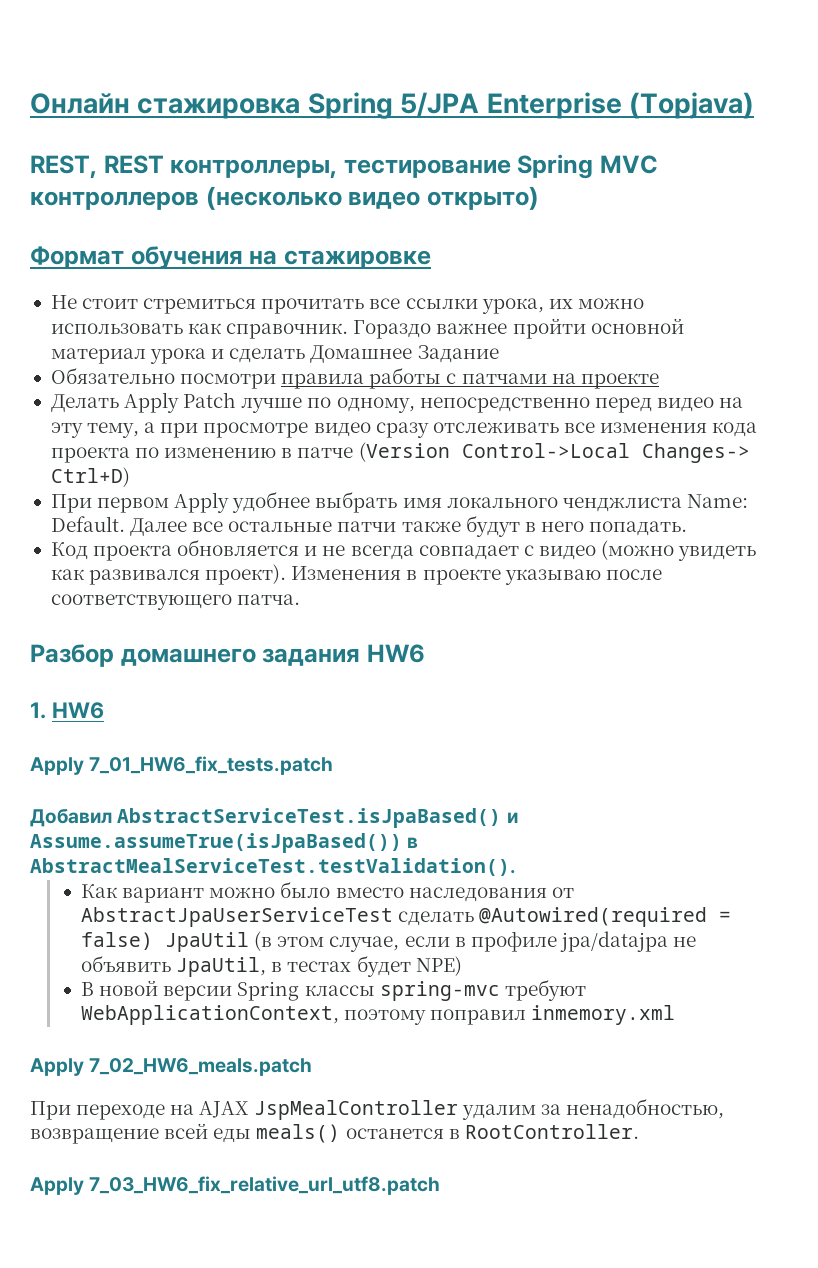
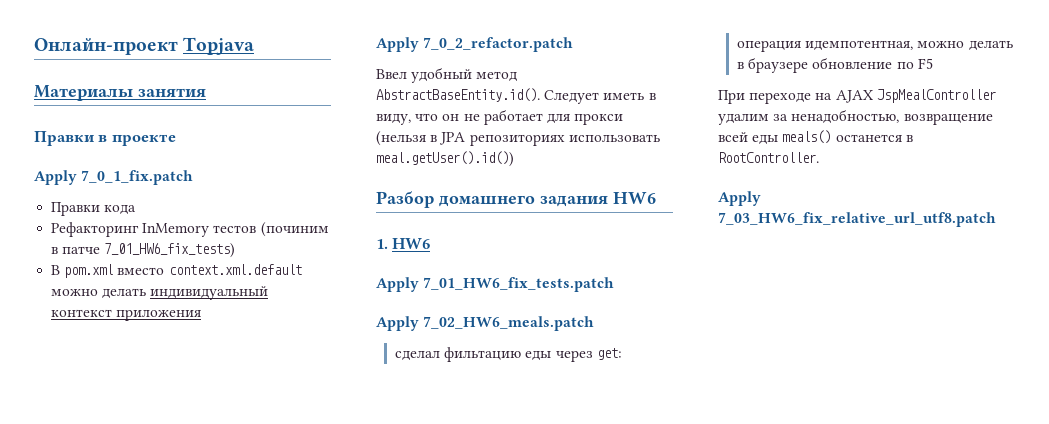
- Онлайн стажировка Spring 5/JPA Enterprise (Topjava)
- REST, REST контроллеры, тестирование Spring MVC контроллеров (несколько видео открыто)
- Формат обучения на стажировке
- Не стоит стремиться прочитать все ссылки урока, их можно использовать как справочник. Гораздо важнее пройти основной материал урока и сделать Домашнее Задание
- Обязательно посмотри правила работы с патчами на проекте
- Делать Apply Patch лучше по одному, непосредственно перед видео на эту тему, а при просмотре видео сразу отслеживать все изменения кода проекта по изменению в патче (Version Control->Local Changes-> Ctrl+D)
- При первом Apply удобнее выбрать имя локального ченджлиста Name: Default. Далее все остальные патчи также будут в него попадать.
- Код проекта обновляется и не всегда совпадает с видео (можно увидеть как развивался проект). Изменения в проекте указываю после соответствующего патча.
+ Онлайн-проект Topjava
+ Материалы занятия
+ Правки в проекте
+ Apply 7_0_1_fix.patch
+ Правки кода
+ Рефакторинг InMemory тестов (починим в патче 7_01_HW6_fix_tests)
+ В pom.xml вместо context.xml.default можно делать индивидуальный контекст приложения
+ Apply 7_0_2_refactor.patch
+ Ввел удобный метод AbstractBaseEntity.id(). Следует иметь в виду, что он не работает для прокси (нельзя в JPA репозиториях использовать meal.getUser().id())
- Добавил AbstractServiceTest.isJpaBased() и Assume.assumeTrue(isJpaBased()) в AbstractMealServiceTest.testValidation().
- Как вариант можно было вместо наследования от AbstractJpaUserServiceTest сделать @Autowired(required = false) JpaUtil (в этом случае, если в профиле jpa/datajpa не объявить JpaUtil, в тестах будет NPE)
- В новой версии Spring классы spring-mvc требуют WebApplicationContext, поэтому поправил inmemory.xml
  Apply 7_02_HW6_meals.patch
+ сделал фильтацию еды через get: операция идемпотентная, можно делать в браузере обновление по F5

